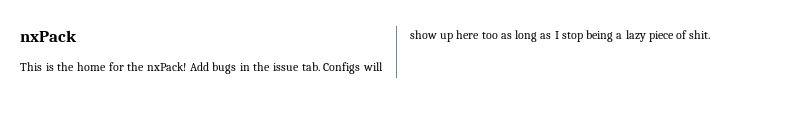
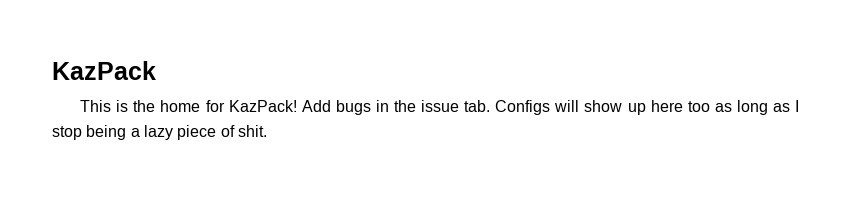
- nxPack
+ KazPack
- This is the home for the nxPack!
+ This is the home for KazPack!

